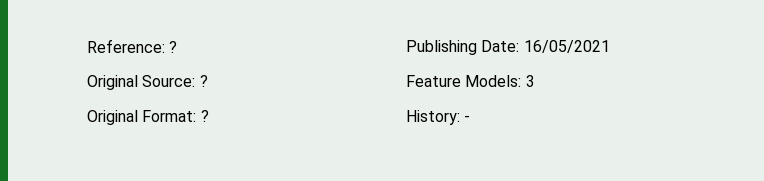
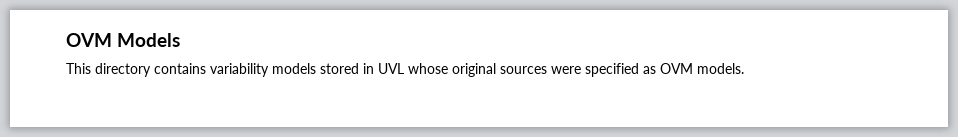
- Reference: ?
- Original Source: ?
- Original Format: ?
- Publishing Date: 16/05/2021
- Feature Models: 3
- History: -
+ OVM Models
+ This directory contains variability models stored in UVL whose original sources were specified as OVM models.

